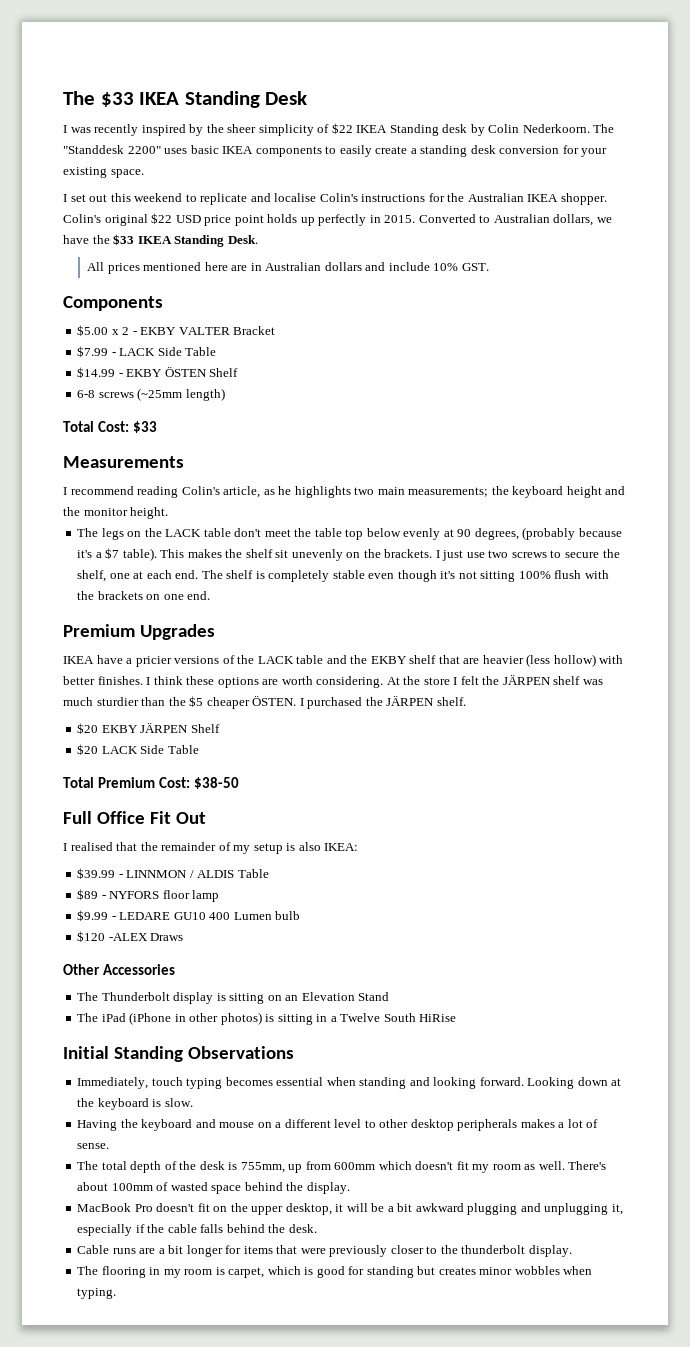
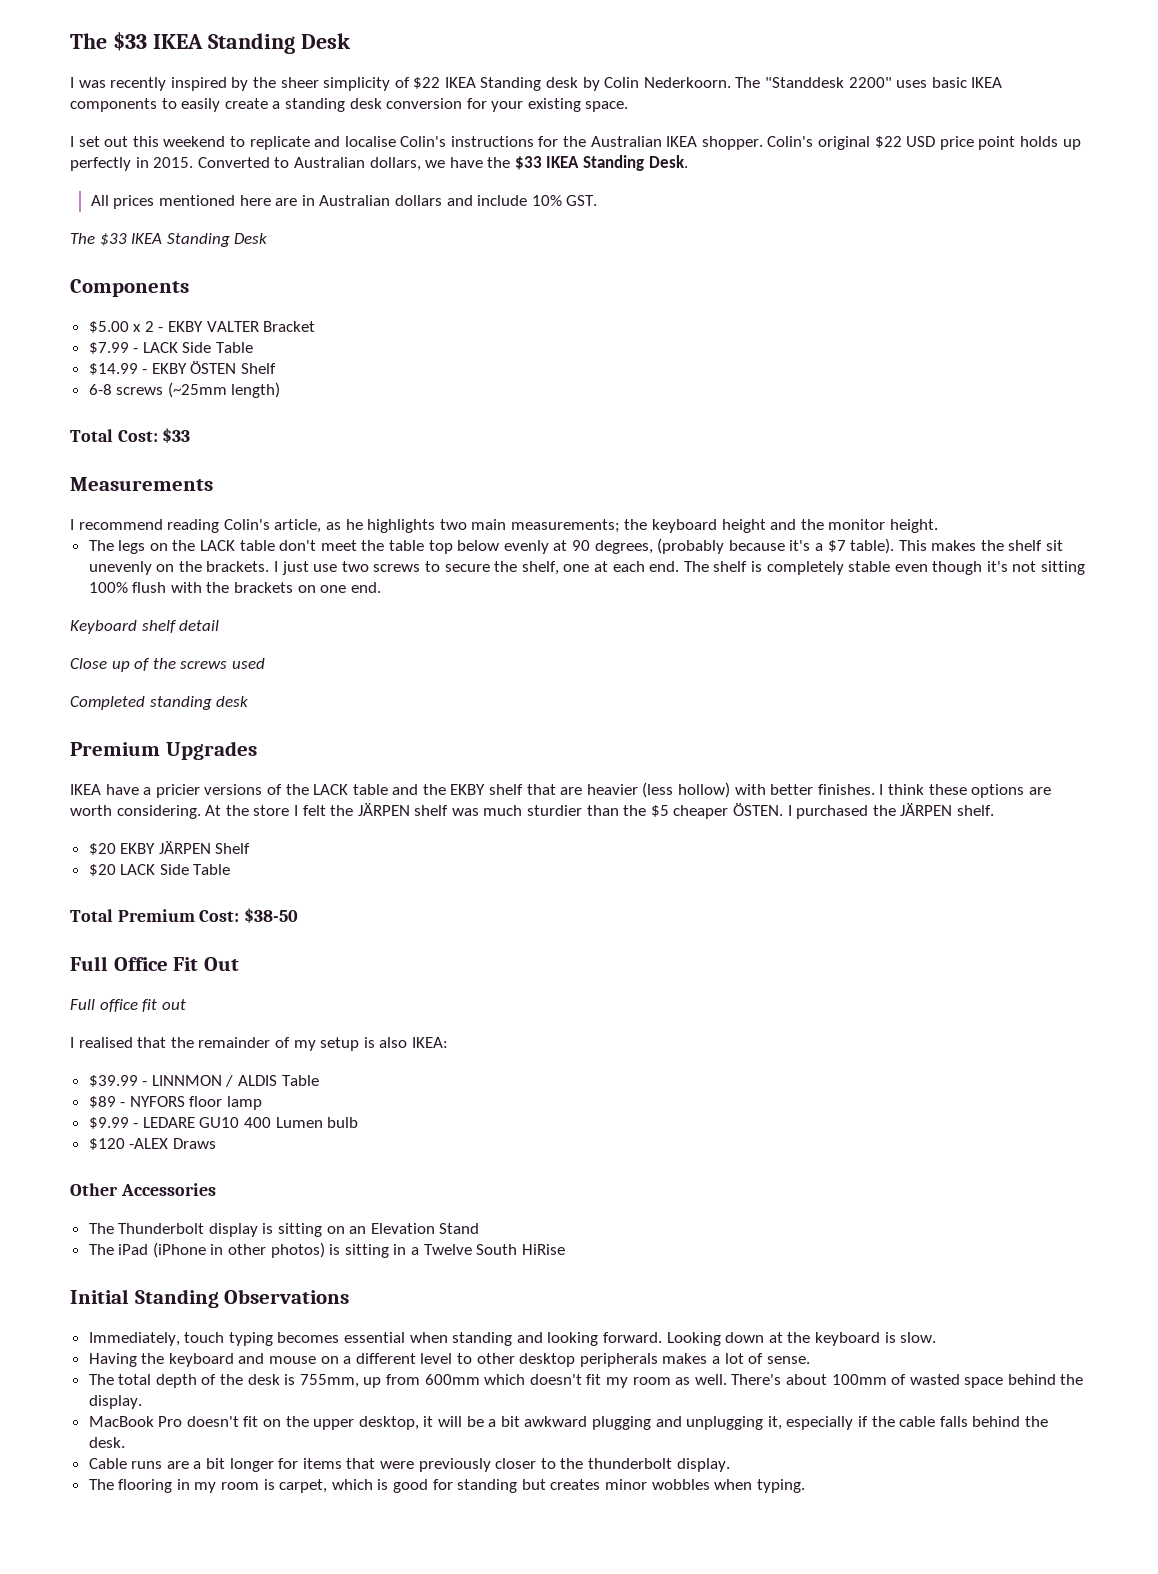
  All prices mentioned here are in Australian dollars and include 10% GST.
+ The $33 IKEA Standing Desk
+ Keyboard shelf detail
+ Close up of the screws used
+ Completed standing desk
+ Full office fit out

